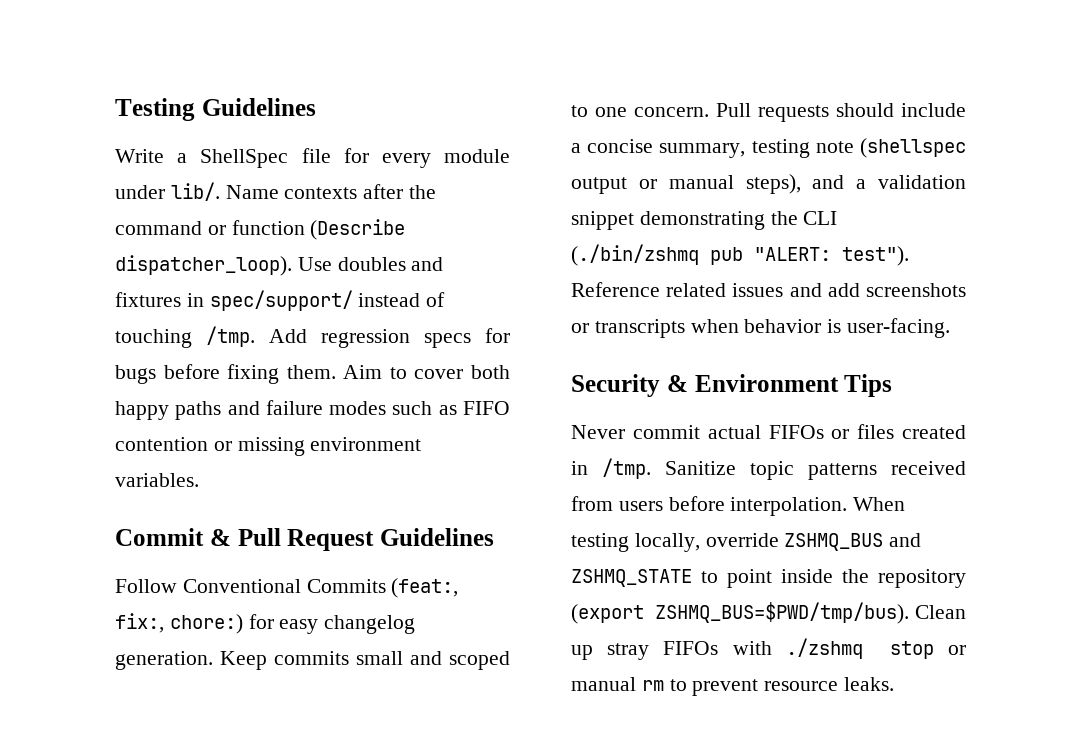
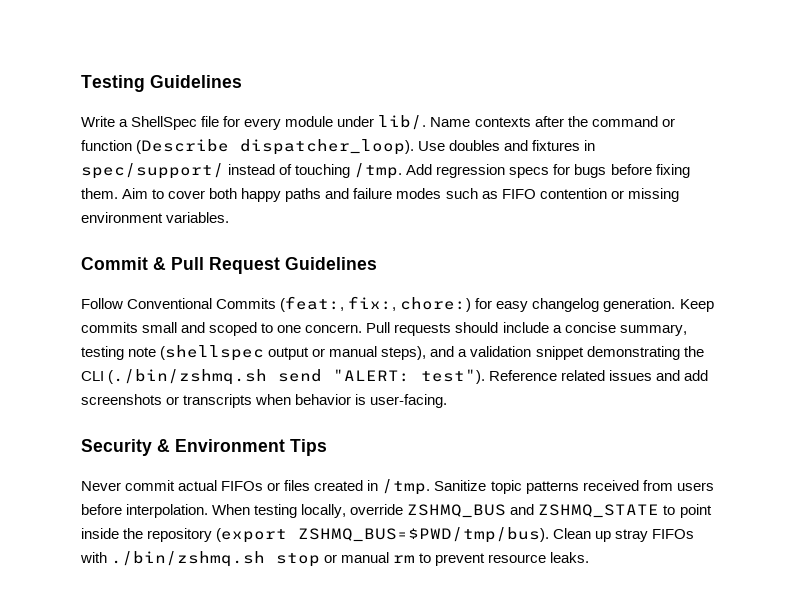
- Pull requests should include a concise summary, testing note (shellspec output or manual steps), and a validation snippet demonstrating the CLI (./bin/zshmq pub "ALERT: test").
+ Pull requests should include a concise summary, testing note (shellspec output or manual steps), and a validation snippet demonstrating the CLI (./bin/zshmq.sh send "ALERT: test").
- Clean up stray FIFOs with ./zshmq stop or manual rm to prevent resource leaks.
+ Clean up stray FIFOs with ./bin/zshmq.sh stop or manual rm to prevent resource leaks.

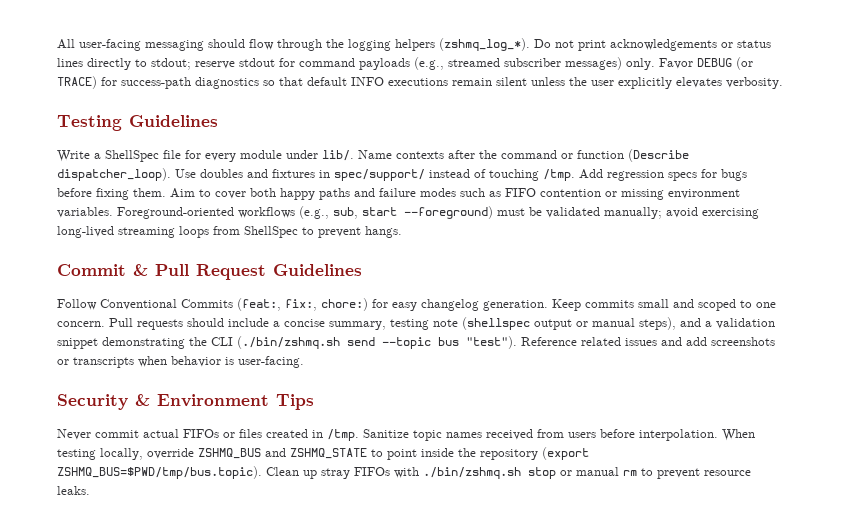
+ All user-facing messaging should flow through the logging helpers (zshmq_log_*). Do not print acknowledgements or status lines directly to stdout; reserve stdout for command payloads (e.g., streamed subscriber messages) only. Favor DEBUG (or TRACE) for success-path diagnostics so that default INFO executions remain silent unless the user explicitly elevates verbosity.
+ Foreground-oriented workflows (e.g., sub, start --foreground) must be validated manually; avoid exercising long-lived streaming loops from ShellSpec to prevent hangs.
- Pull requests should include a concise summary, testing note (shellspec output or manual steps), and a validation snippet demonstrating the CLI (./bin/zshmq.sh send "ALERT: test").
+ Pull requests should include a concise summary, testing note (shellspec output or manual steps), and a validation snippet demonstrating the CLI (./bin/zshmq.sh send --topic bus "test").
- Sanitize topic patterns received from users before interpolation.
+ Sanitize topic names received from users before interpolation.
- When testing locally, override ZSHMQ_BUS and ZSHMQ_STATE to point inside the repository (export ZSHMQ_BUS=$PWD/tmp/bus). Clean up stray FIFOs with ./bin/zshmq.sh stop or manual rm to prevent resource leaks.
+ When testing locally, override ZSHMQ_BUS and ZSHMQ_STATE to point inside the repository (export ZSHMQ_BUS=$PWD/tmp/bus.topic). Clean up stray FIFOs with ./bin/zshmq.sh stop or manual rm to prevent resource leaks.

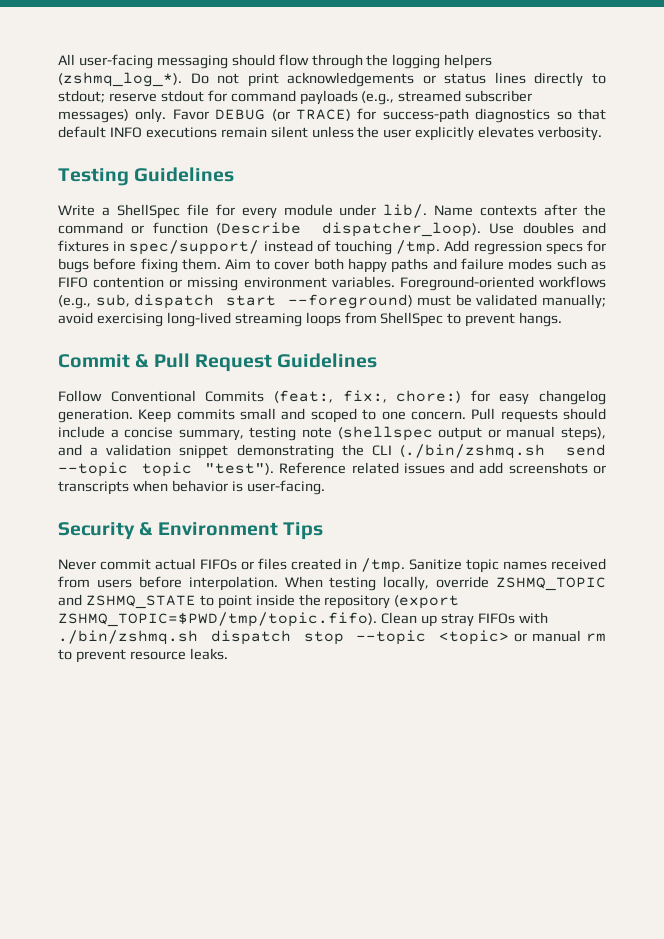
- Foreground-oriented workflows (e.g., sub, start --foreground) must be validated manually; avoid exercising long-lived streaming loops from ShellSpec to prevent hangs.
+ Foreground-oriented workflows (e.g., sub, dispatch start --foreground) must be validated manually; avoid exercising long-lived streaming loops from ShellSpec to prevent hangs.
- Pull requests should include a concise summary, testing note (shellspec output or manual steps), and a validation snippet demonstrating the CLI (./bin/zshmq.sh send --topic bus "test").
+ Pull requests should include a concise summary, testing note (shellspec output or manual steps), and a validation snippet demonstrating the CLI (./bin/zshmq.sh send --topic topic "test").
- When testing locally, override ZSHMQ_BUS and ZSHMQ_STATE to point inside the repository (export ZSHMQ_BUS=$PWD/tmp/bus.topic). Clean up stray FIFOs with ./bin/zshmq.sh stop or manual rm to prevent resource leaks.
+ When testing locally, override ZSHMQ_TOPIC and ZSHMQ_STATE to point inside the repository (export ZSHMQ_TOPIC=$PWD/tmp/topic.fifo). Clean up stray FIFOs with ./bin/zshmq.sh dispatch stop --topic <topic> or manual rm to prevent resource leaks.

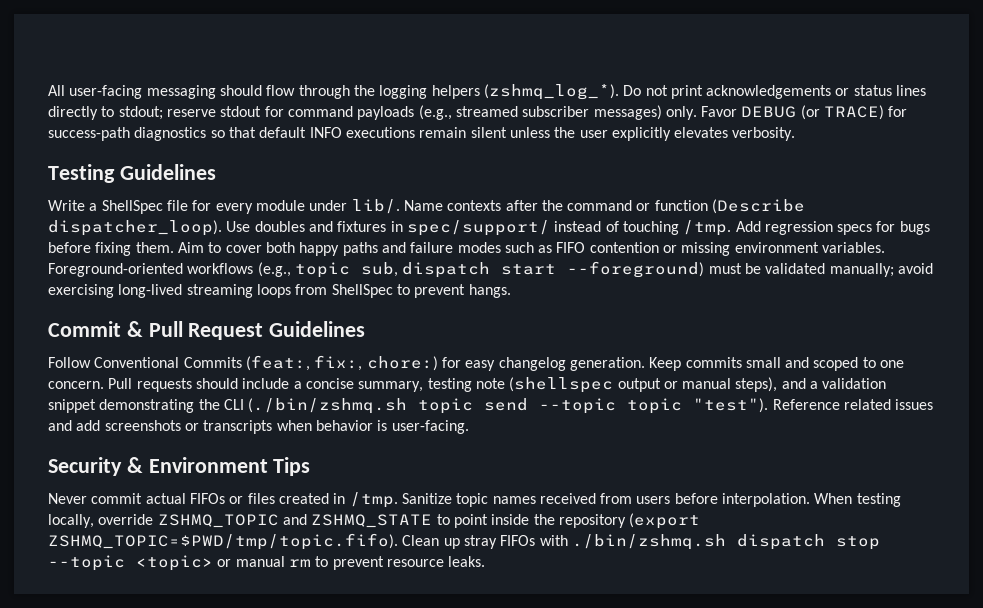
- Foreground-oriented workflows (e.g., sub, dispatch start --foreground) must be validated manually; avoid exercising long-lived streaming loops from ShellSpec to prevent hangs.
+ Foreground-oriented workflows (e.g., topic sub, dispatch start --foreground) must be validated manually; avoid exercising long-lived streaming loops from ShellSpec to prevent hangs.
- Pull requests should include a concise summary, testing note (shellspec output or manual steps), and a validation snippet demonstrating the CLI (./bin/zshmq.sh send --topic topic "test").
+ Pull requests should include a concise summary, testing note (shellspec output or manual steps), and a validation snippet demonstrating the CLI (./bin/zshmq.sh topic send --topic topic "test").

